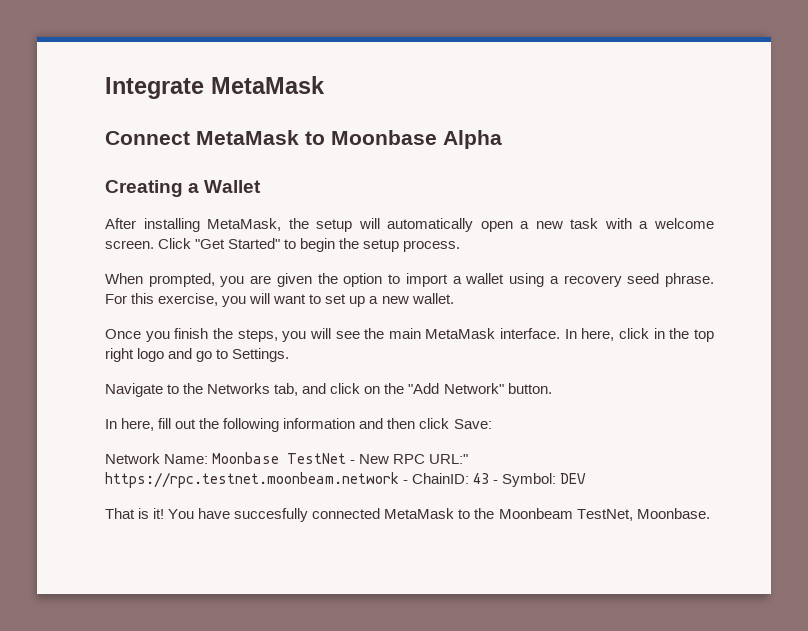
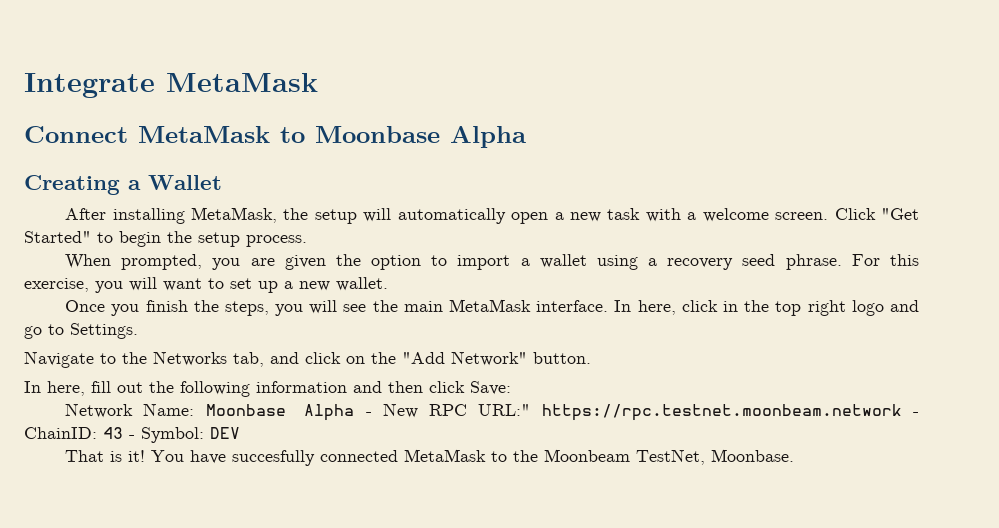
- Network Name: Moonbase TestNet - New RPC URL:" https://rpc.testnet.moonbeam.network - ChainID: 43 - Symbol: DEV
+ Network Name: Moonbase Alpha - New RPC URL:" https://rpc.testnet.moonbeam.network - ChainID: 43 - Symbol: DEV

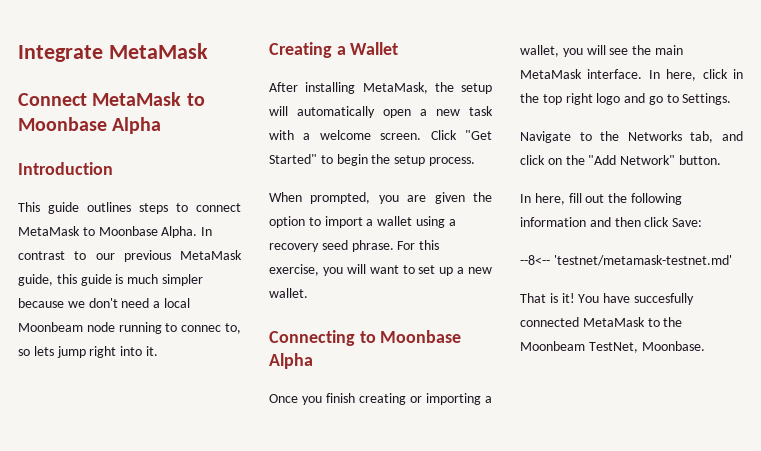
+ Introduction
+ This guide outlines steps to connect MetaMask to Moonbase Alpha. In contrast to our previous MetaMask guide, this guide is much simpler because we don't need a local Moonbeam node running to connec to, so lets jump right into it.
+ Connecting to Moonbase Alpha
- Once you finish the steps, you will see the main MetaMask interface.
+ Once you finish creating or importing a wallet, you will see the main MetaMask interface.
- Network Name: Moonbase Alpha - New RPC URL:" https://rpc.testnet.moonbeam.network - ChainID: 43 - Symbol: DEV
+ --8<-- 'testnet/metamask-testnet.md'

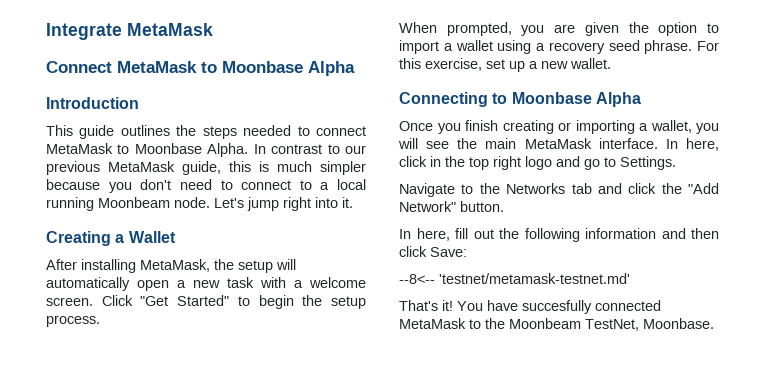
- This guide outlines steps to connect MetaMask to Moonbase Alpha.
+ This guide outlines the steps needed to connect MetaMask to Moonbase Alpha.
- In contrast to our previous MetaMask guide, this guide is much simpler because we don't need a local Moonbeam node running to connec to, so lets jump right into it.
+ In contrast to our previous MetaMask guide, this is much simpler because you don't need to connect to a local running Moonbeam node. Let's jump right into it.
- For this exercise, you will want to set up a new wallet.
+ For this exercise, set up a new wallet.
- Navigate to the Networks tab, and click on the "Add Network" button.
+ Navigate to the Networks tab and click the "Add Network" button.
- That is it!
+ That's it!

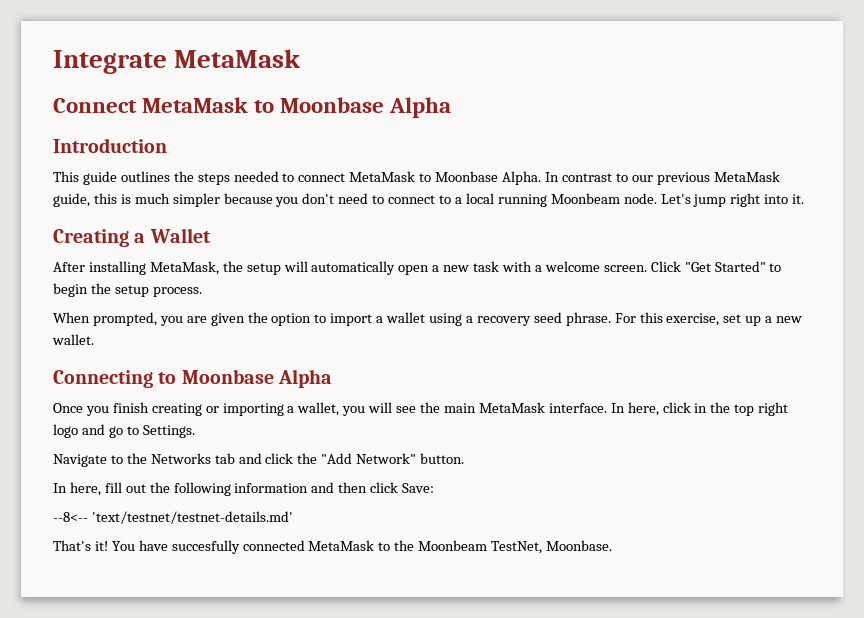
- --8<-- 'testnet/metamask-testnet.md'
+ --8<-- 'text/testnet/testnet-details.md'

